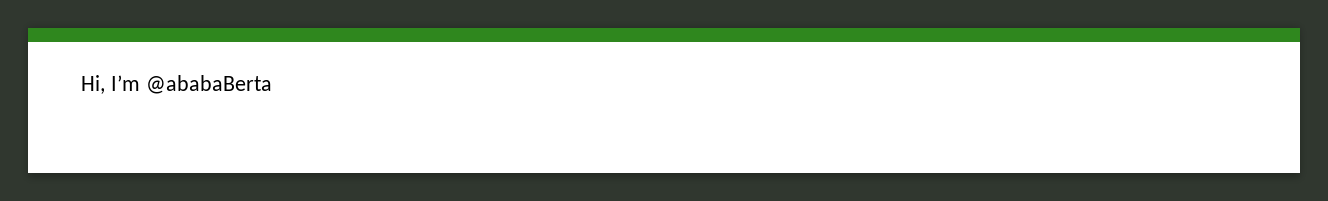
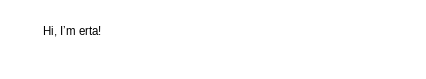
- Hi, I’m @ababaBerta
+ Hi, I’m erta!

